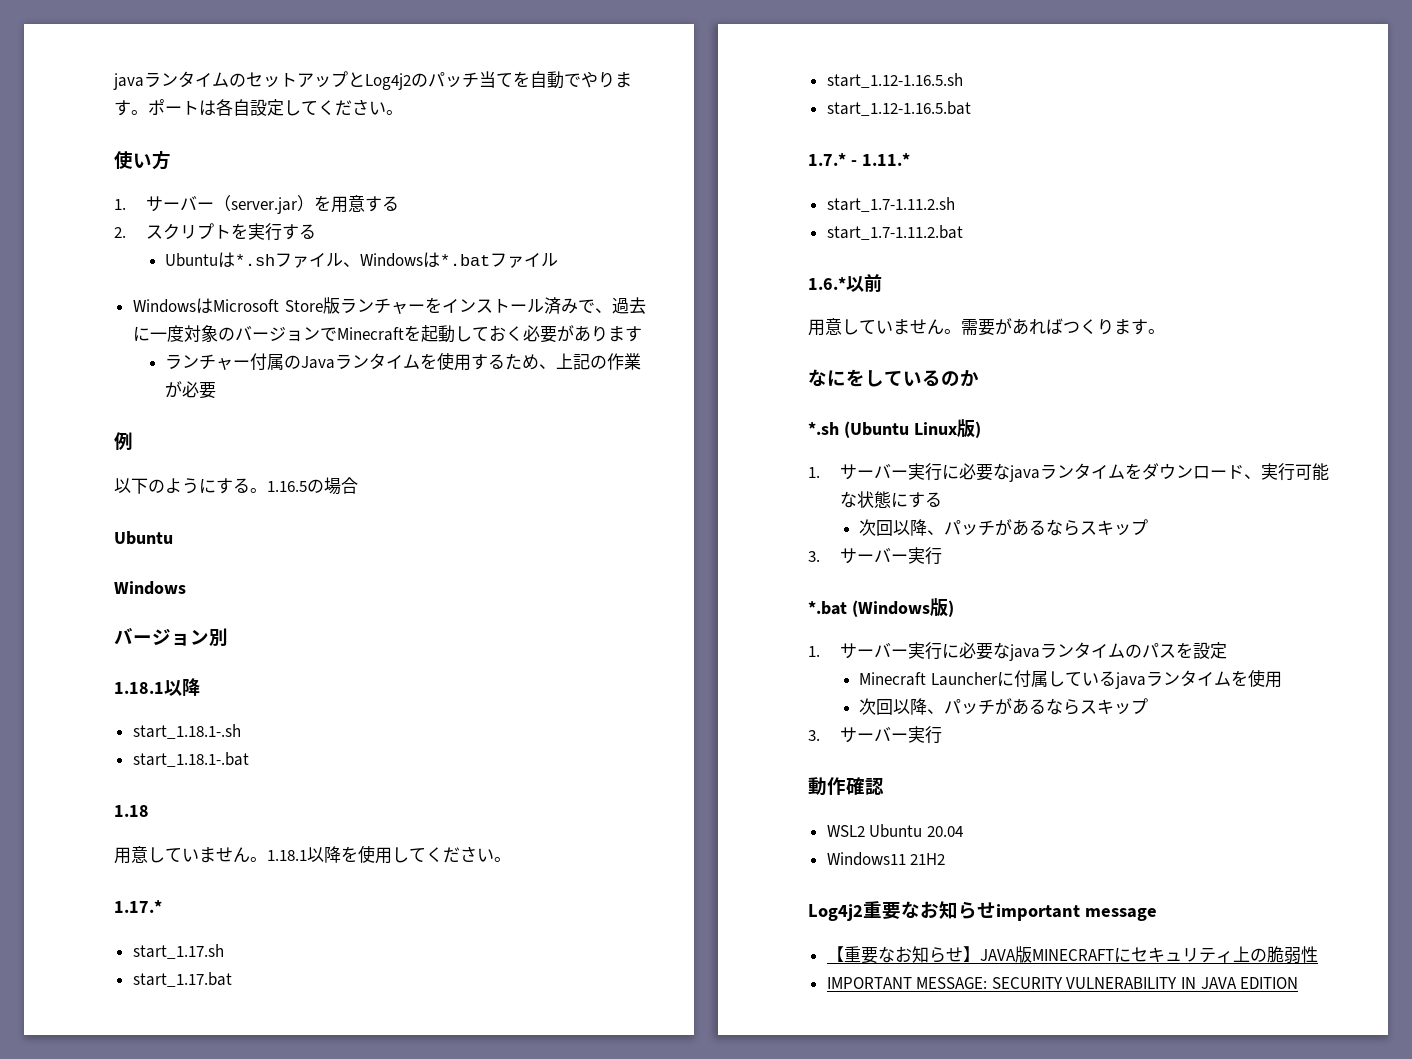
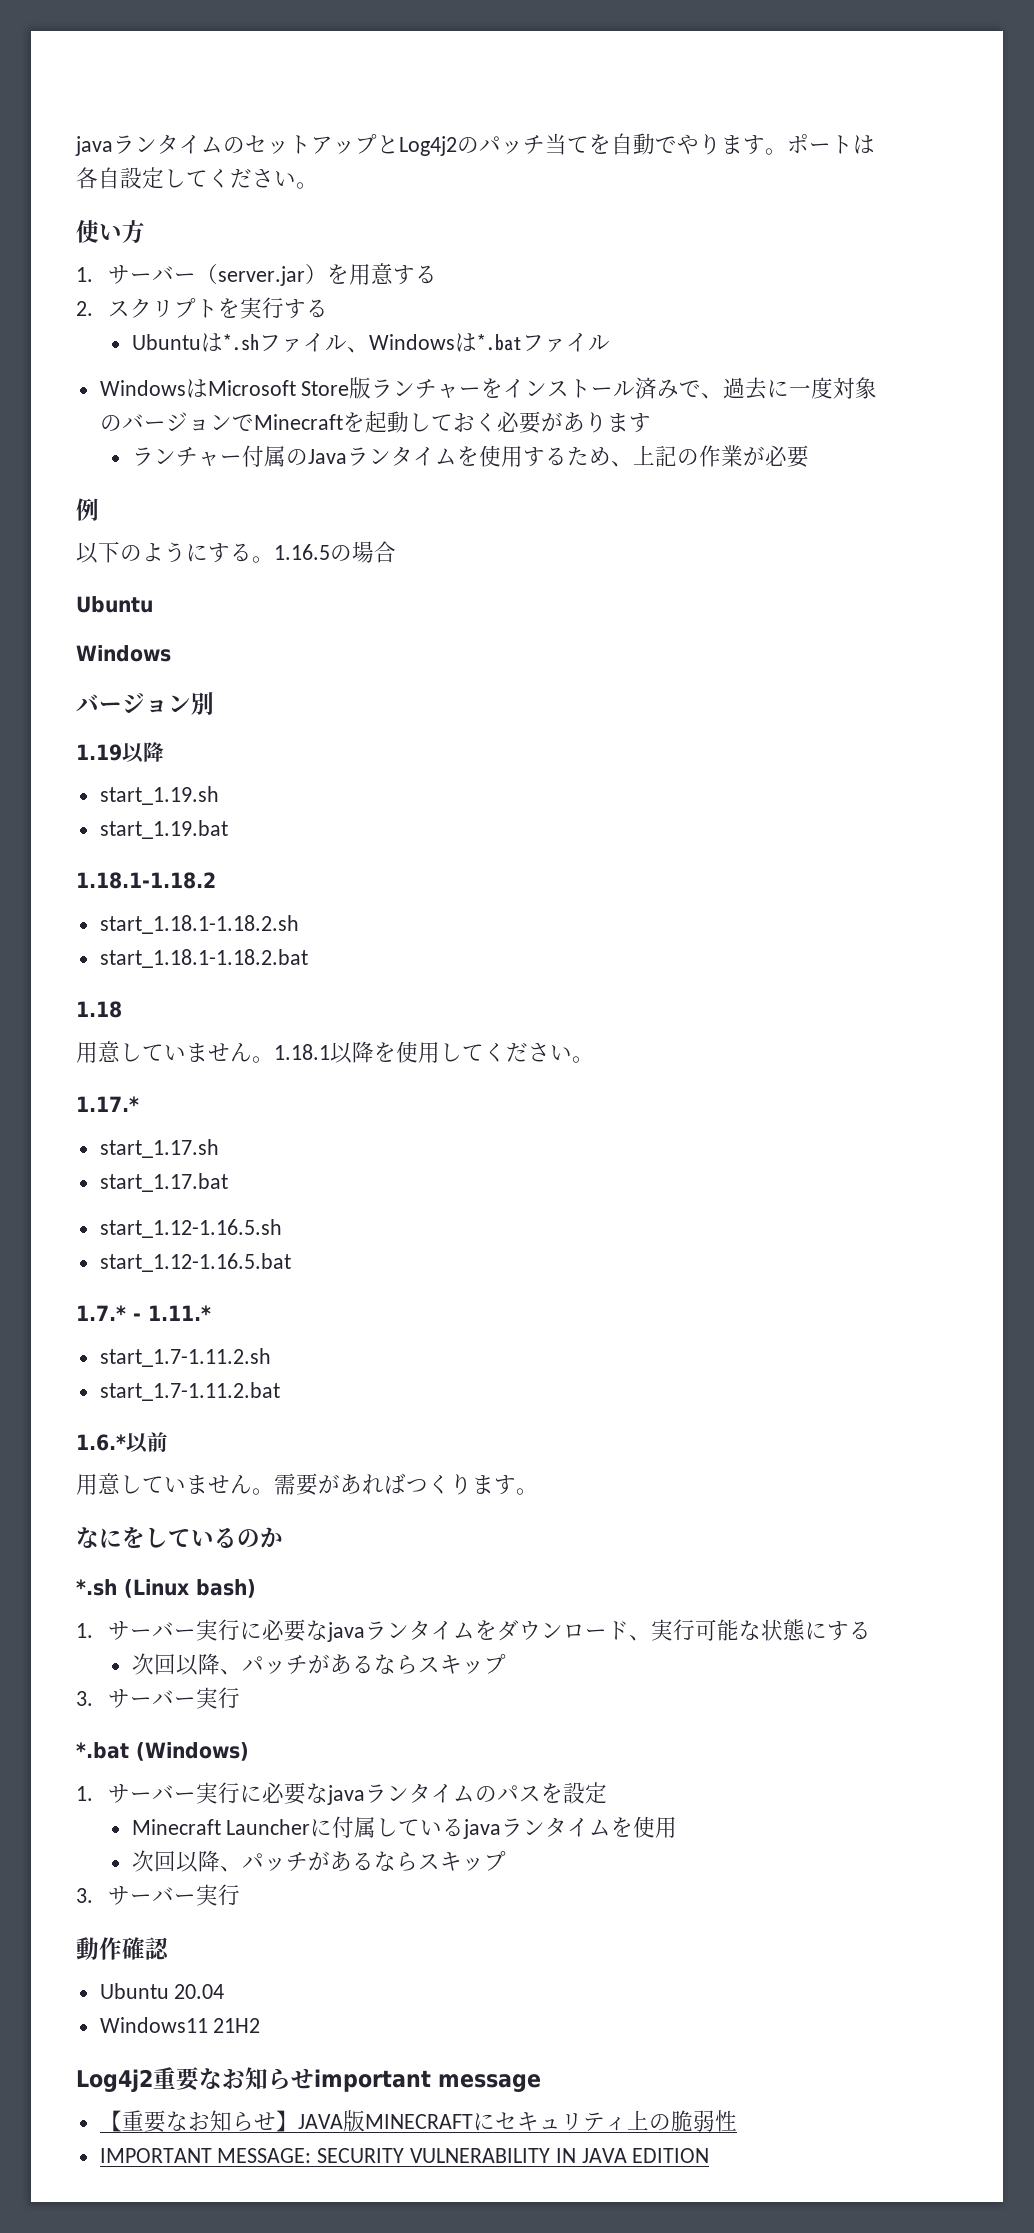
  バージョン別
- 1.18.1以降
+ 1.19以降
- start_1.18.1-.sh
- start_1.18.1-.bat
+ start_1.19.sh
+ start_1.19.bat
+ 1.18.1-1.18.2
+ start_1.18.1-1.18.2.sh
+ start_1.18.1-1.18.2.bat
- *.sh (Ubuntu Linux版)
+ *.sh (Linux bash)
- *.bat (Windows版)
+ *.bat (Windows)
- WSL2 Ubuntu 20.04
+ Ubuntu 20.04

